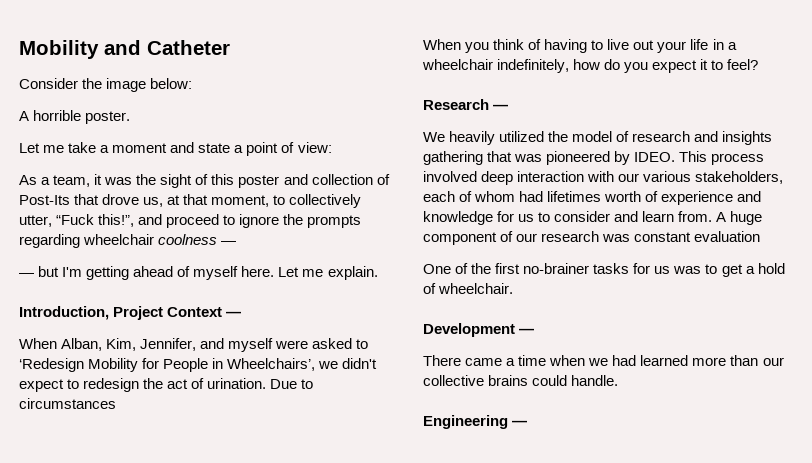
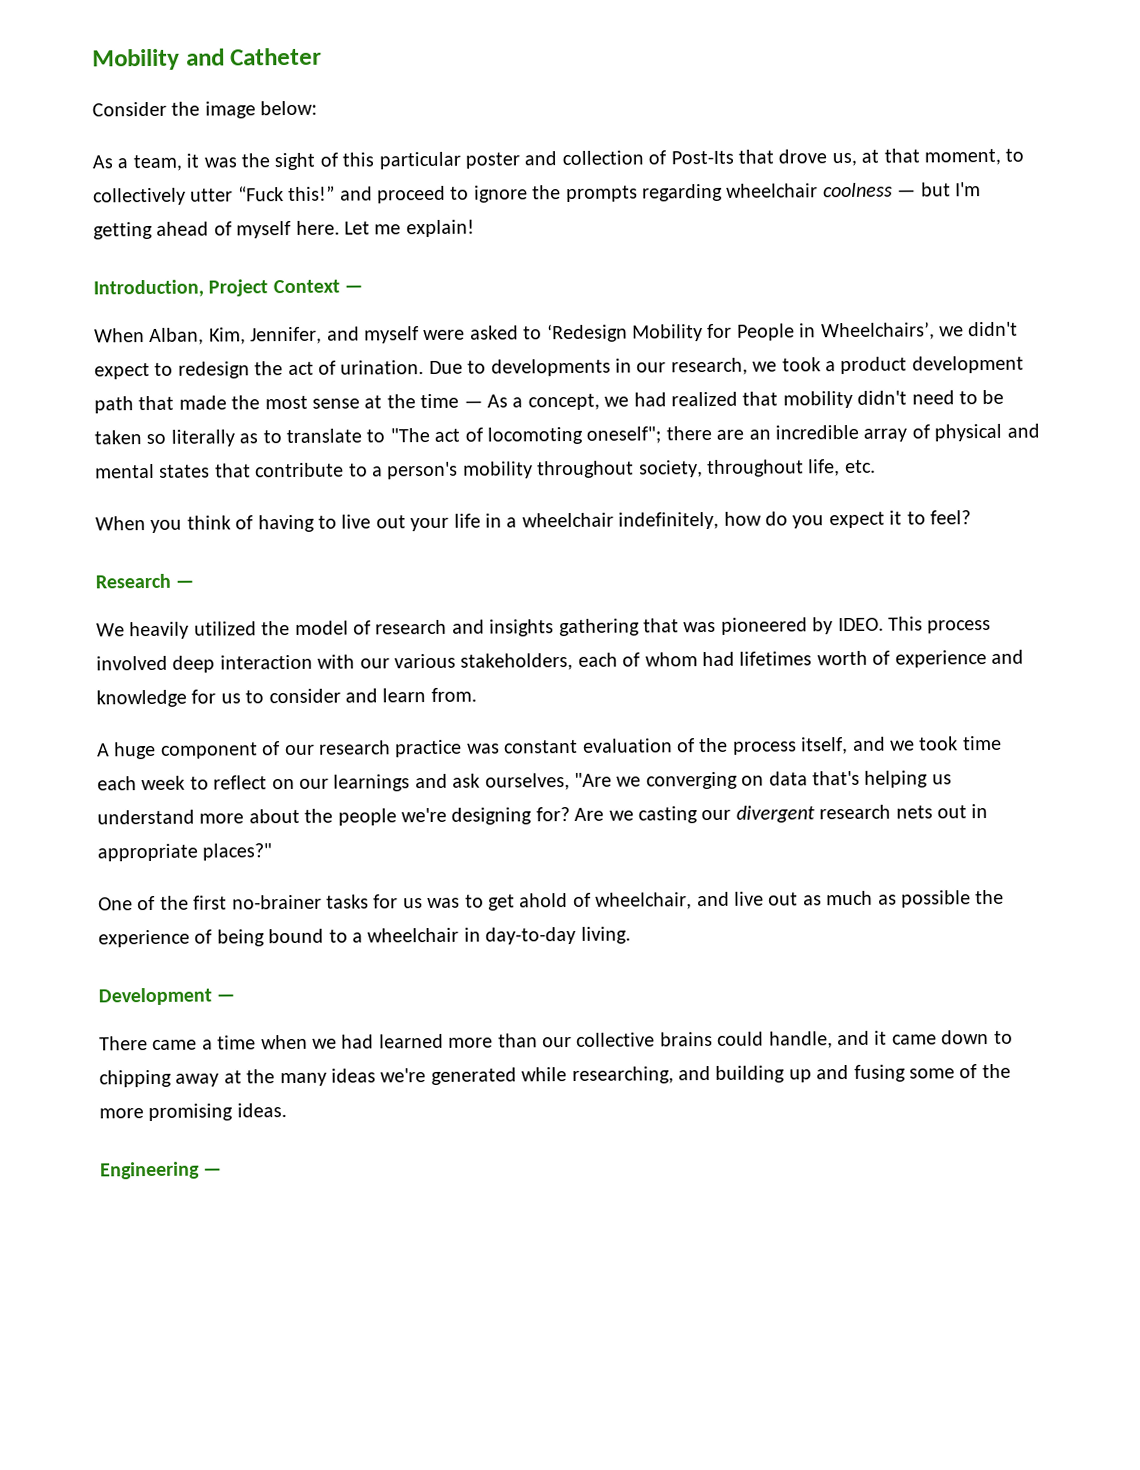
- A horrible poster.
- Let me take a moment and state a point of view:
- As a team, it was the sight of this poster and collection of Post-Its that drove us, at that moment, to collectively utter, “Fuck this!”, and proceed to ignore the prompts regarding wheelchair coolness —
- — but I'm getting ahead of myself here.
+ As a team, it was the sight of this particular poster and collection of Post-Its that drove us, at that moment, to collectively utter “Fuck this!” and proceed to ignore the prompts regarding wheelchair coolness — but I'm getting ahead of myself here.
- Let me explain.
+ Let me explain!
- Due to circumstances
+ Due to developments in our research, we took a product development path that made the most sense at the time — As a concept, we had realized that mobility didn't need to be taken so literally as to translate to "The act of locomoting oneself"; there are an incredible array of physical and mental states that contribute to a person's mobility throughout society, throughout life, etc.
- This process involved deep interaction with our various stakeholders, each of whom had lifetimes worth of experience and knowledge for us to consider and learn from. A huge component of our research was constant evaluation
+ This process involved deep interaction with our various stakeholders, each of whom had lifetimes worth of experience and knowledge for us to consider and learn from.
+ A huge component of our research practice was constant evaluation of the process itself, and we took time each week to reflect on our learnings and ask ourselves, "Are we converging on data that's helping us understand more about the people we're designing for? Are we casting our divergent research nets out in appropriate places?"
- One of the first no-brainer tasks for us was to get a hold of wheelchair.
+ One of the first no-brainer tasks for us was to get ahold of wheelchair, and live out as much as possible the experience of being bound to a wheelchair in day-to-day living.
- There came a time when we had learned more than our collective brains could handle.
+ There came a time when we had learned more than our collective brains could handle, and it came down to chipping away at the many ideas we're generated while researching, and building up and fusing some of the more promising ideas.

